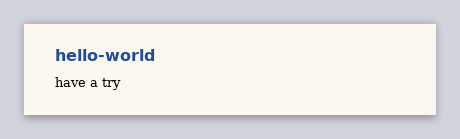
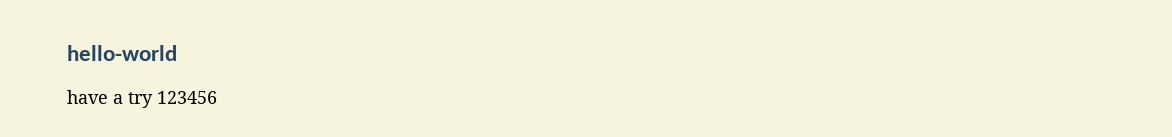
- have a try
+ have a try 123456

